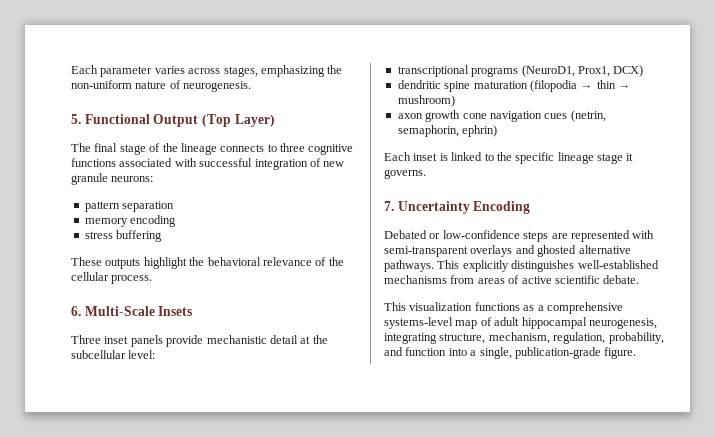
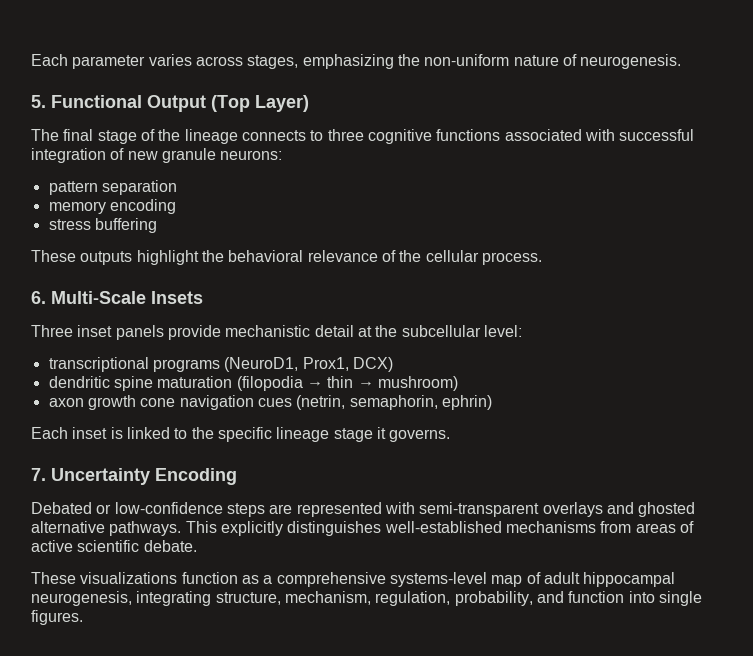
- This visualization functions as a comprehensive systems‑level map of adult hippocampal neurogenesis, integrating structure, mechanism, regulation, probability, and function into a single, publication‑grade figure.
+ These visualizations function as a comprehensive systems‑level map of adult hippocampal neurogenesis, integrating structure, mechanism, regulation, probability, and function into single figures.

